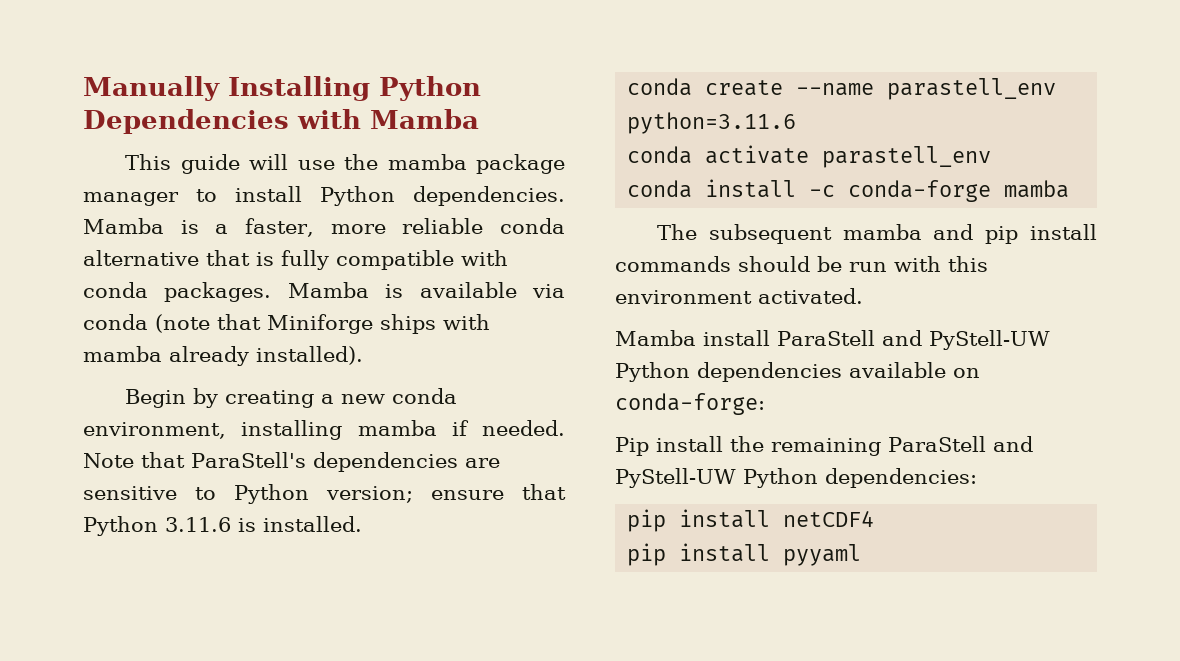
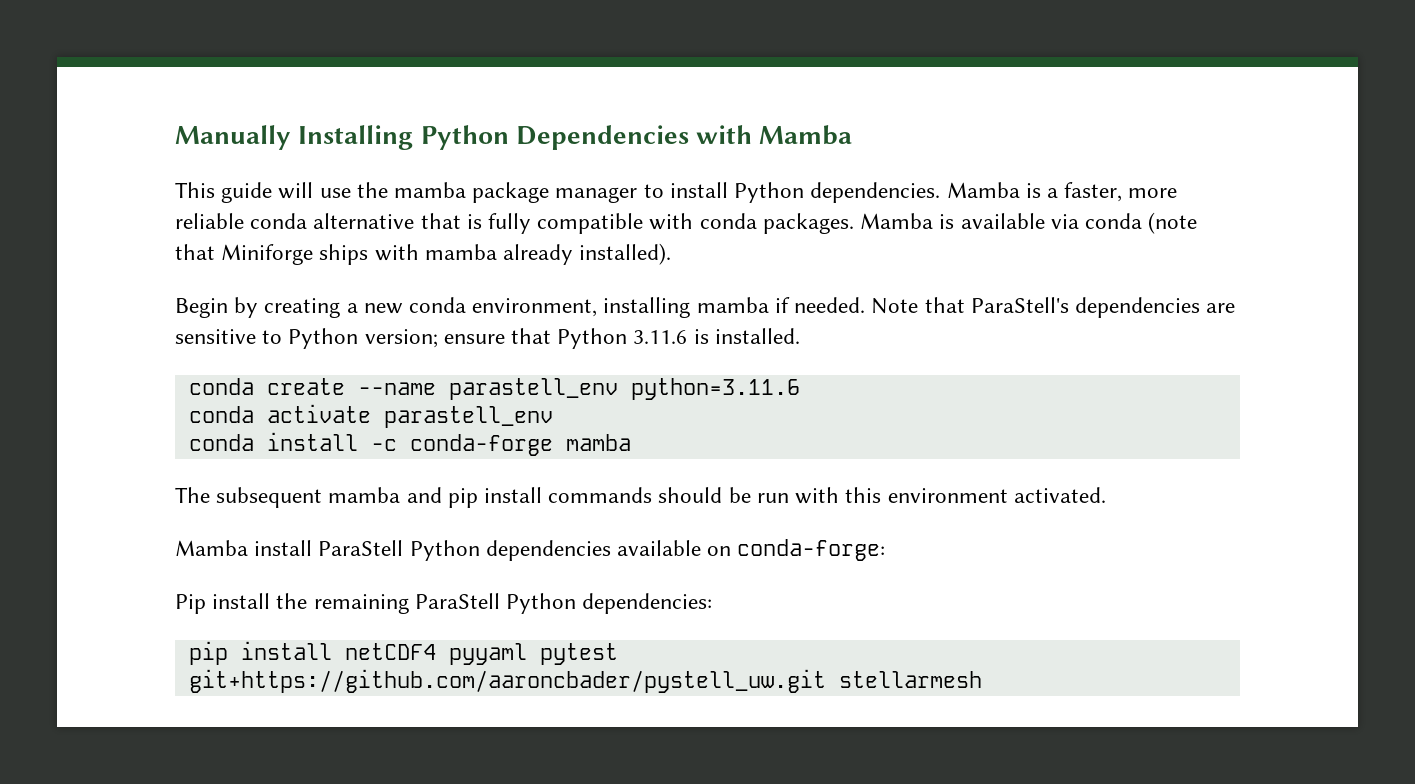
- Mamba install ParaStell and PyStell-UW Python dependencies available on conda-forge:
+ Mamba install ParaStell Python dependencies available on conda-forge:
- Pip install the remaining ParaStell and PyStell-UW Python dependencies:
+ Pip install the remaining ParaStell Python dependencies:
- pip install netCDF4
- pip install pyyaml
+ pip install netCDF4 pyyaml pytest git+https://github.com/aaroncbader/pystell_uw.git stellarmesh

